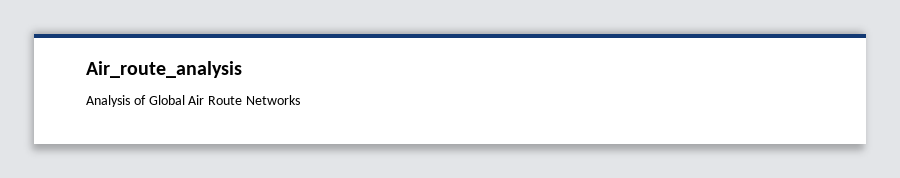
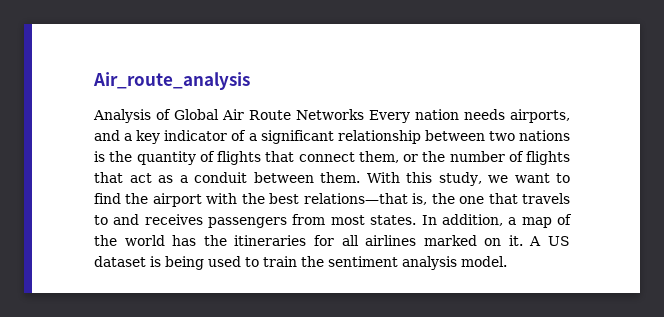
- Analysis of Global Air Route Networks
+ Analysis of Global Air Route Networks Every nation needs airports, and a key indicator of a significant relationship between two nations is the quantity of flights that connect them, or the number of flights that act as a conduit between them. With this study, we want to find the airport with the best relations—that is, the one that travels to and receives passengers from most states. In addition, a map of the world has the itineraries for all airlines marked on it. A US dataset is being used to train the sentiment analysis model.

